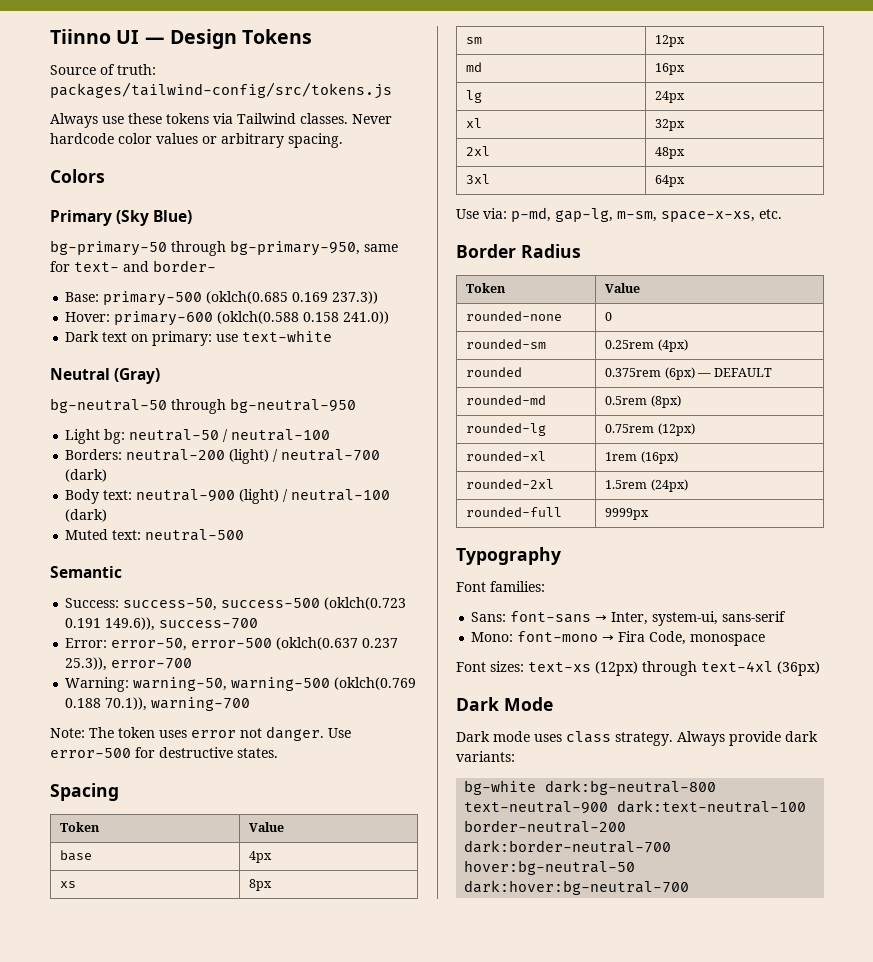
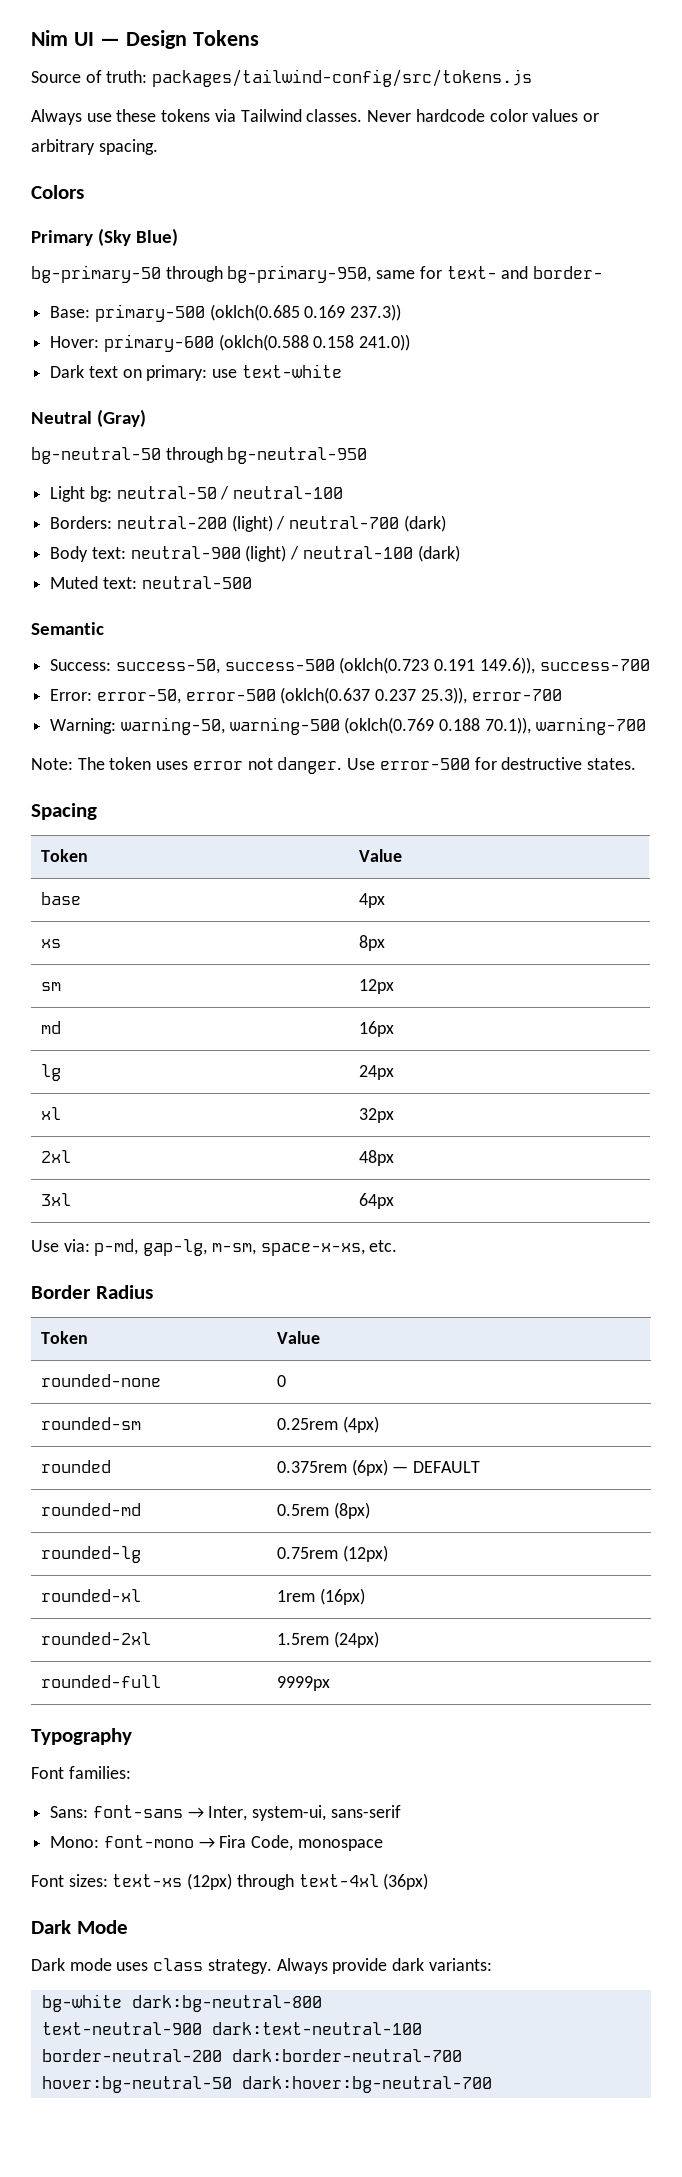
- Tiinno UI — Design Tokens
+ Nim UI — Design Tokens

